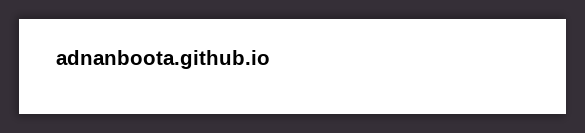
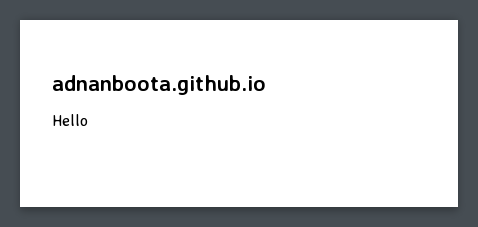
+ Hello

